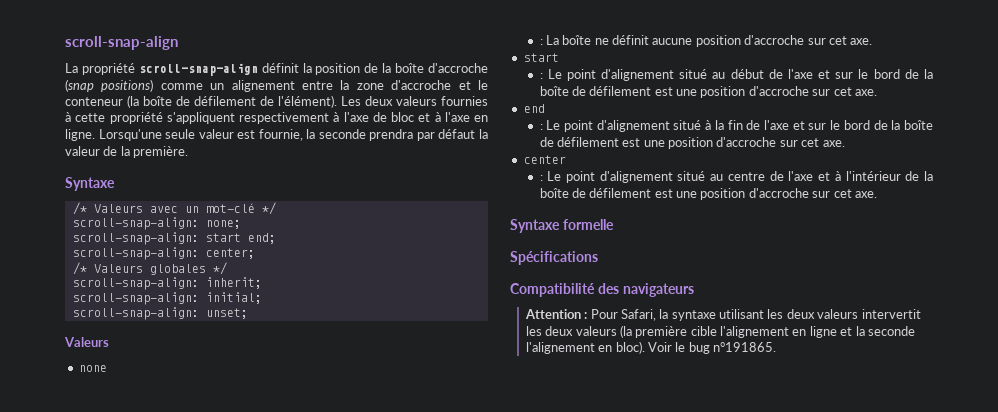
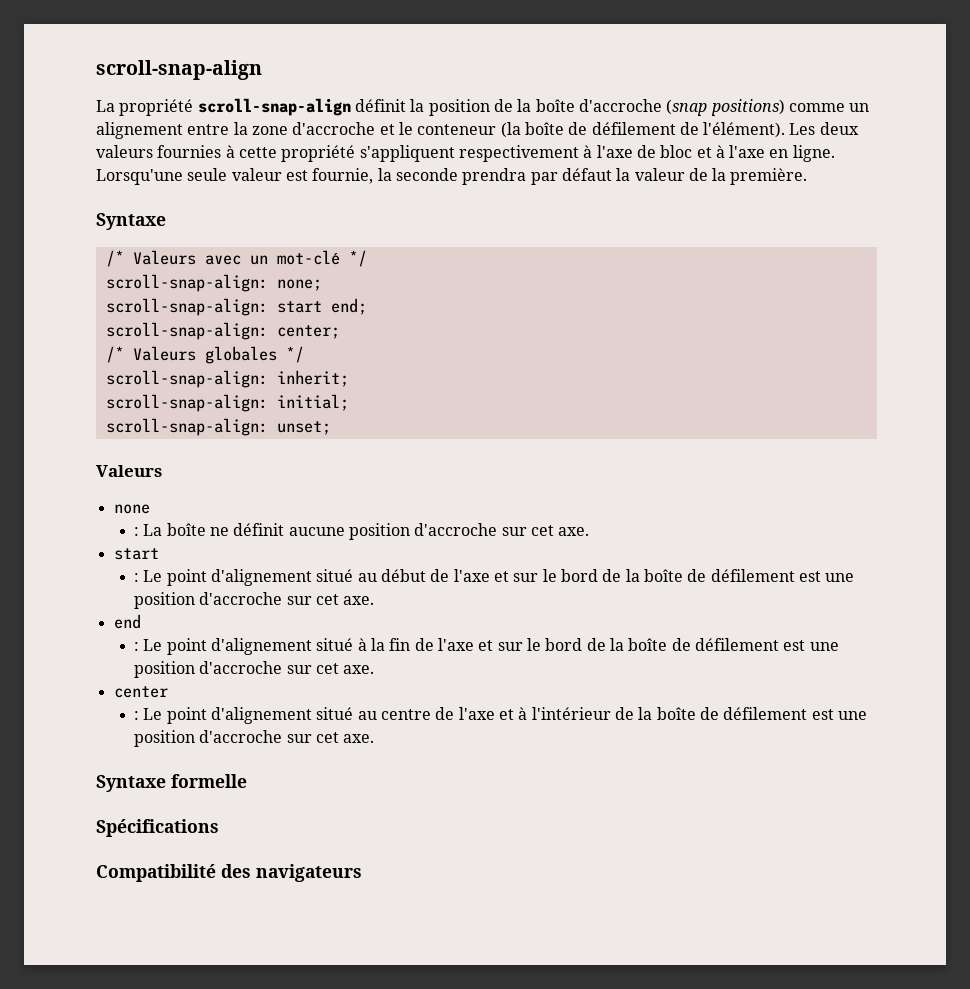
- Attention : Pour Safari, la syntaxe utilisant les deux valeurs intervertit les deux valeurs (la première cible l'alignement en ligne et la seconde l'alignement en bloc). Voir le bug n°191865.

